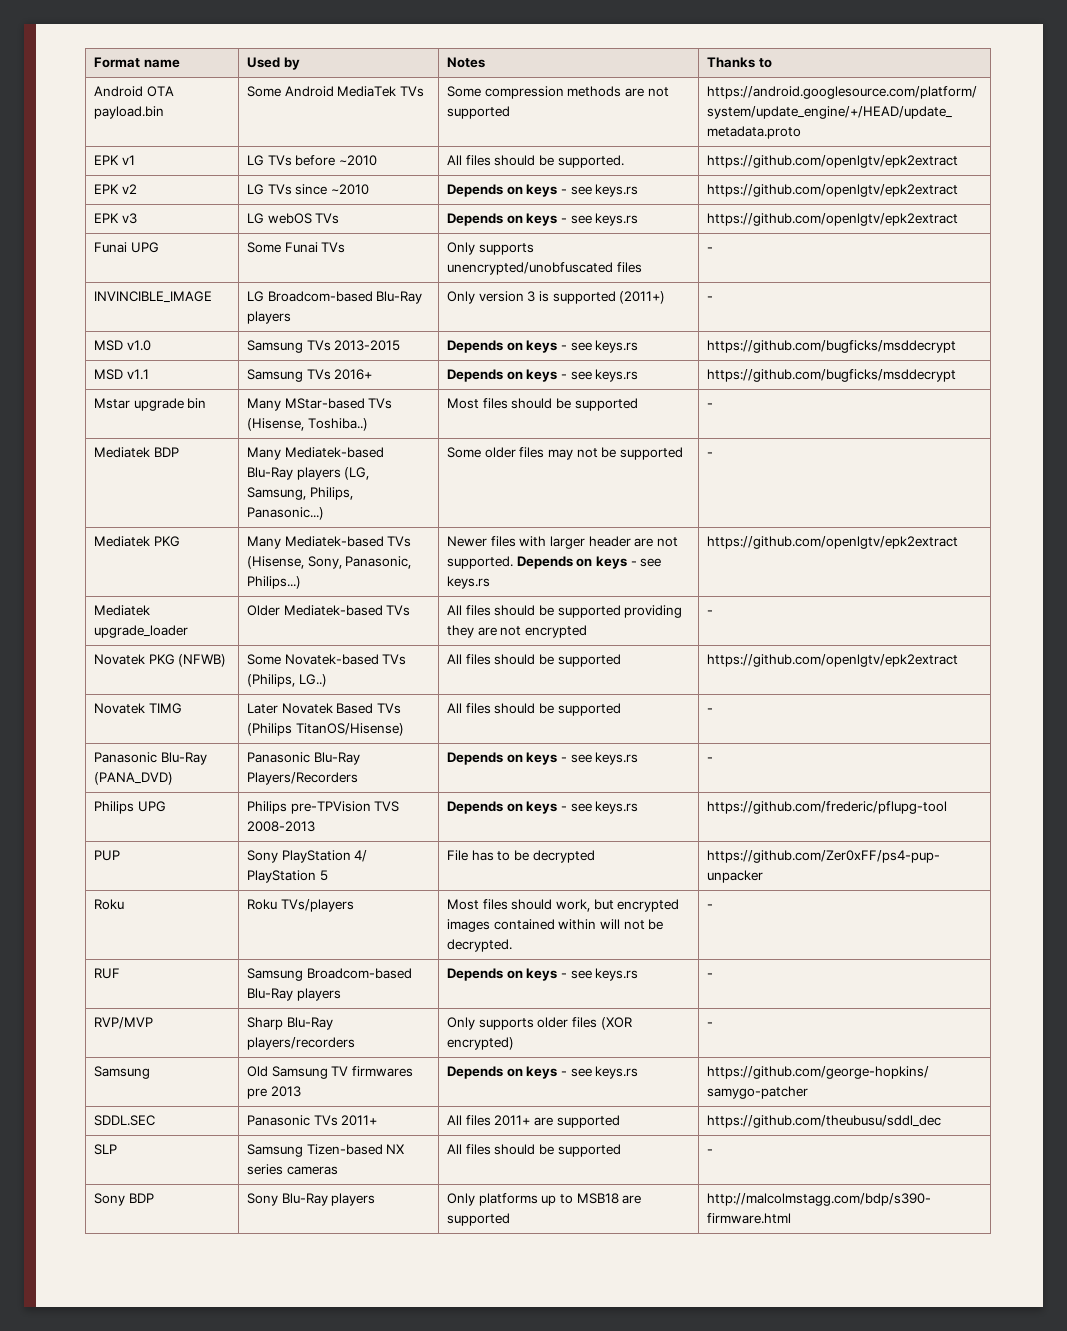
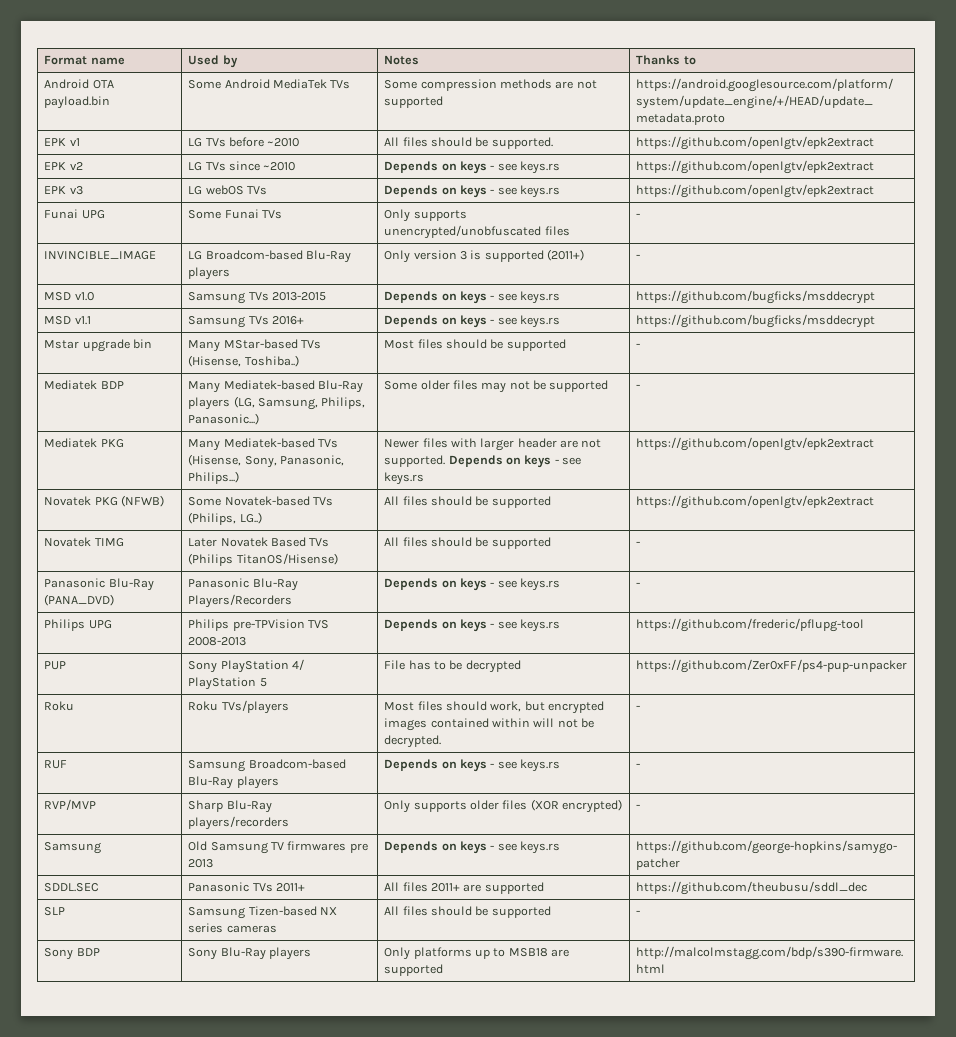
- Mediatek upgrade_loader | Older Mediatek-based TVs | All files should be supported providing they are not encrypted | -

